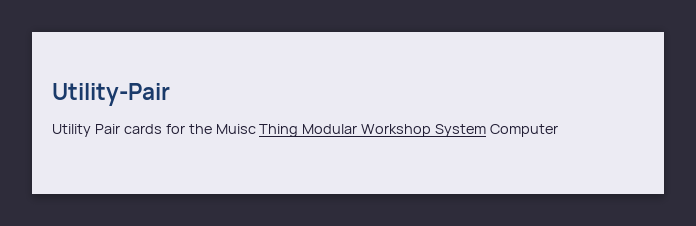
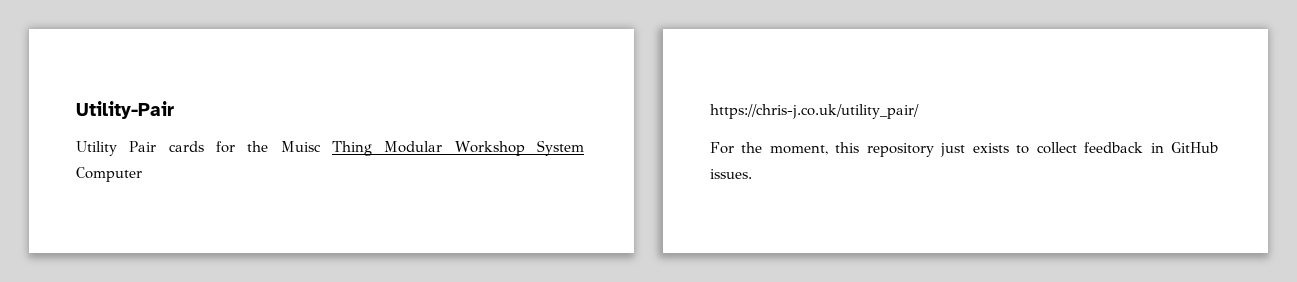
+ https://chris-j.co.uk/utility_pair/
+ For the moment, this repository just exists to collect feedback in GitHub issues.

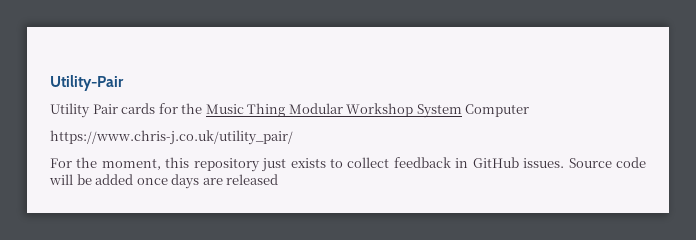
- Utility Pair cards for the Muisc Thing Modular Workshop System Computer
+ Utility Pair cards for the Music Thing Modular Workshop System Computer
- https://chris-j.co.uk/utility_pair/
+ https://www.chris-j.co.uk/utility_pair/
+ Source code will be added once days are released

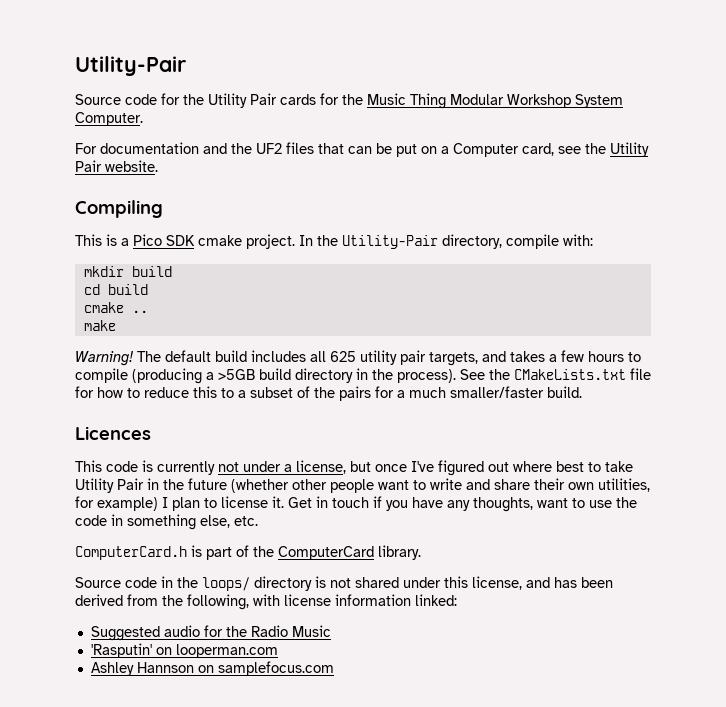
- Utility Pair cards for the Music Thing Modular Workshop System Computer
- https://www.chris-j.co.uk/utility_pair/
+ Source code for the Utility Pair cards for the Music Thing Modular Workshop System Computer.
- For the moment, this repository just exists to collect feedback in GitHub issues. Source code will be added once days are released
+ For documentation and the UF2 files that can be put on a Computer card, see the Utility Pair website.
+ Compiling
+ This is a Pico SDK cmake project. In the Utility-Pair directory, compile with:
+ mkdir build
+ cd build
+ cmake ..
+ make
+ Warning! The default build includes all 625 utility pair targets, and takes a few hours to compile (producing a >5GB build directory in the process). See the CMakeLists.txt file for how to reduce this to a subset of the pairs for a much smaller/faster build.
+ Licences
+ This code is currently not under a license, but once I've figured out where best to take Utility Pair in the future (whether other people want to write and share their own utilities, for example) I plan to license it. Get in touch if you have any thoughts, want to use the code in something else, etc.
+ ComputerCard.h is part of the ComputerCard library.
+ Source code in the loops/ directory is not shared under this license, and has been derived from the following, with license information linked:
+ Suggested audio for the Radio Music
+ 'Rasputin' on looperman.com
+ Ashley Hannson on samplefocus.com

